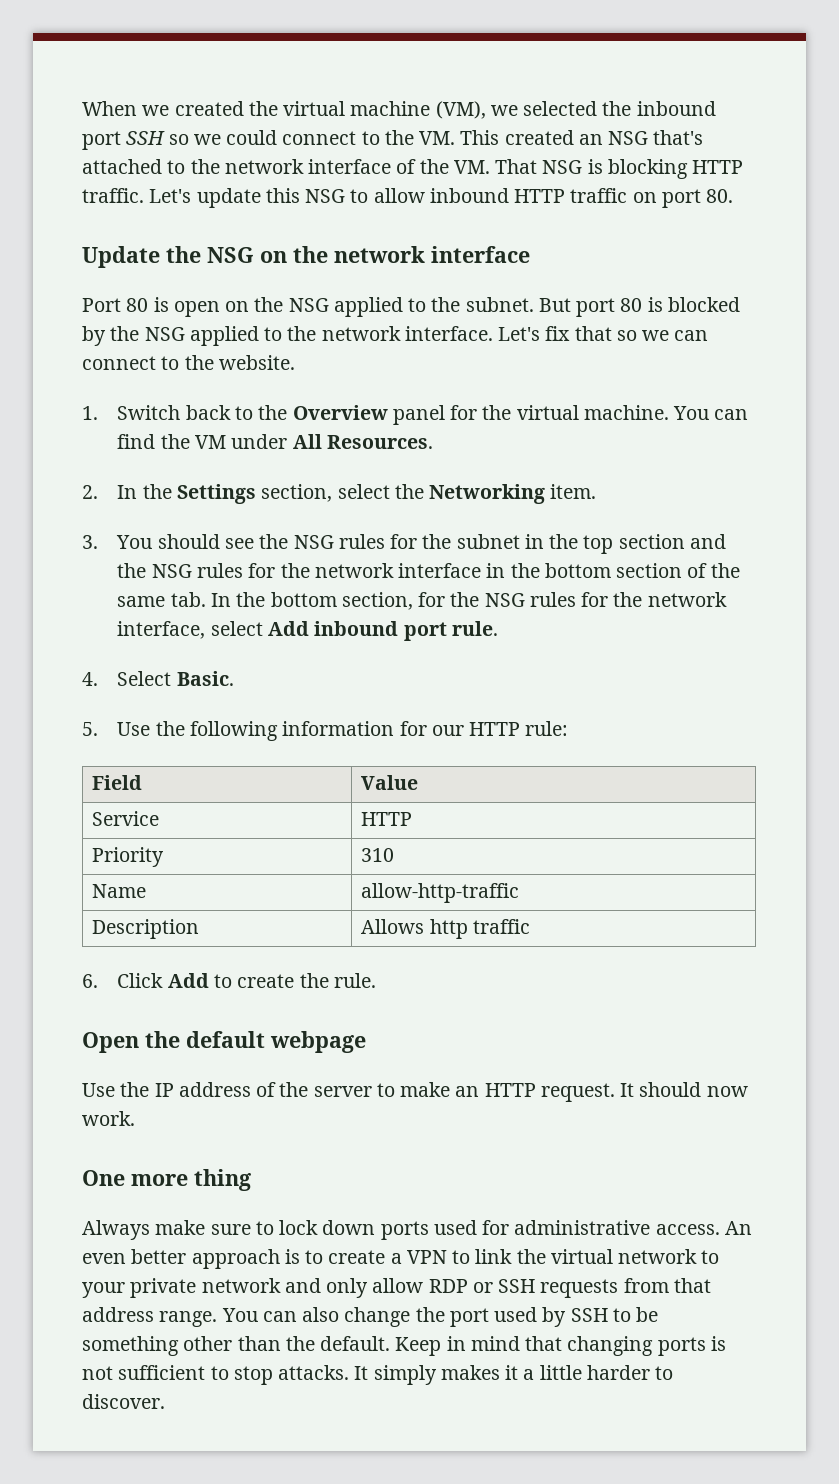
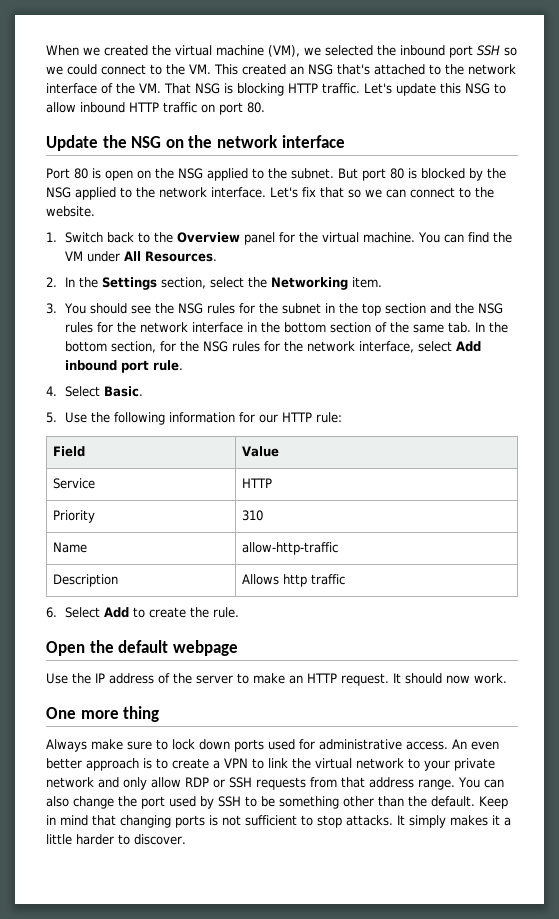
- 6. Click Add to create the rule.
+ 6. Select Add to create the rule.

